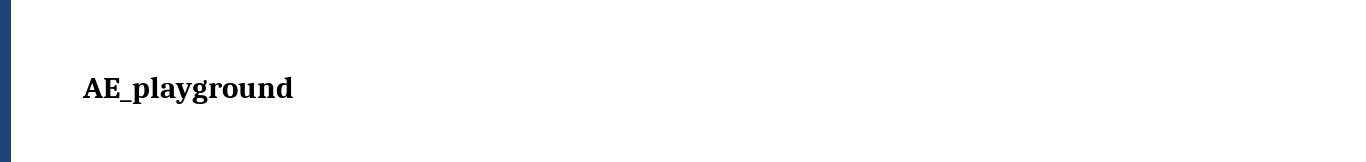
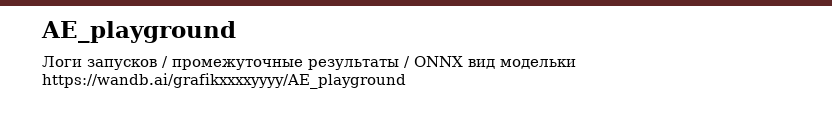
+ Логи запусков / промежуточные результаты / ONNX вид модельки https://wandb.ai/grafikxxxxyyyy/AE_playground

